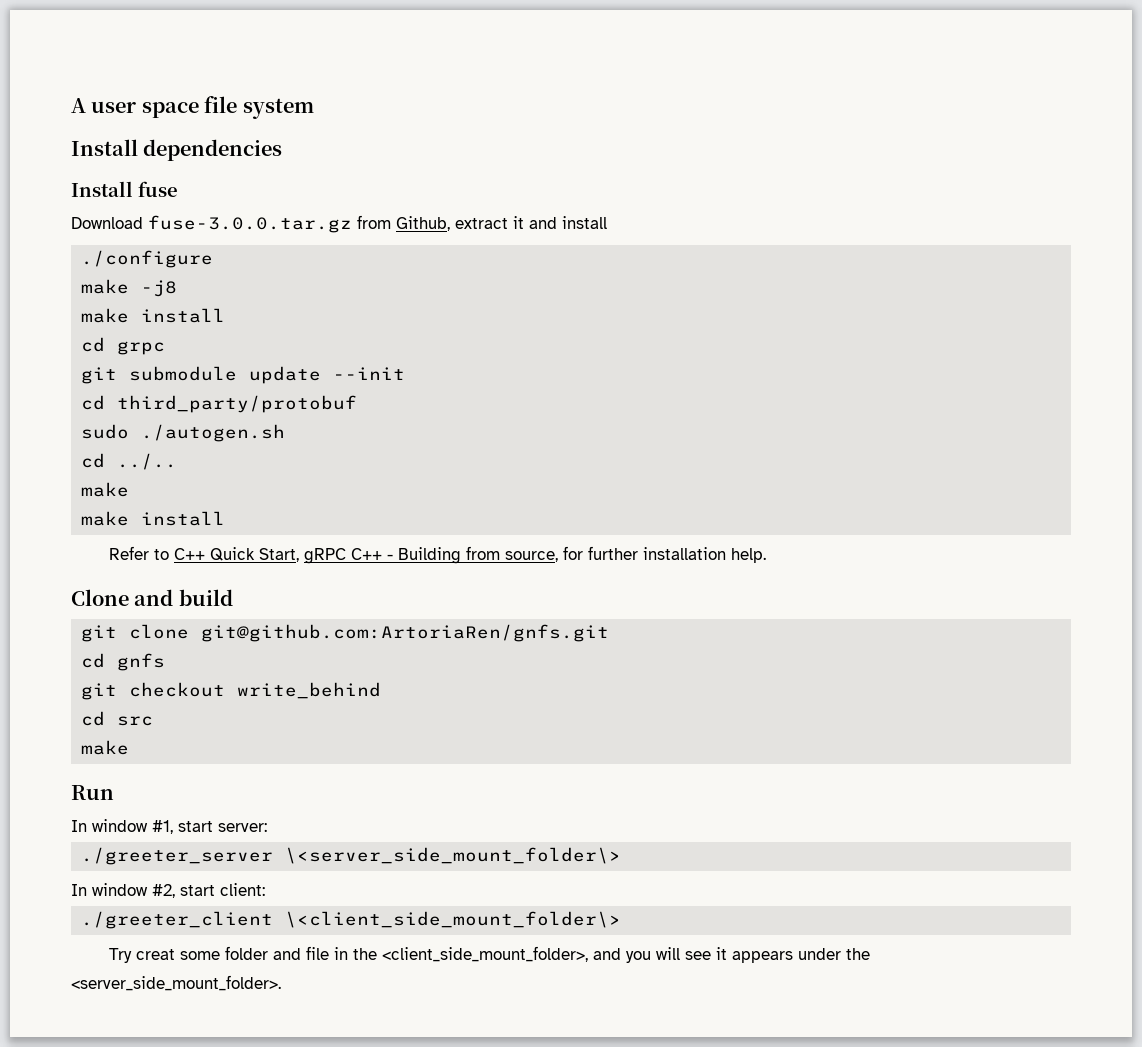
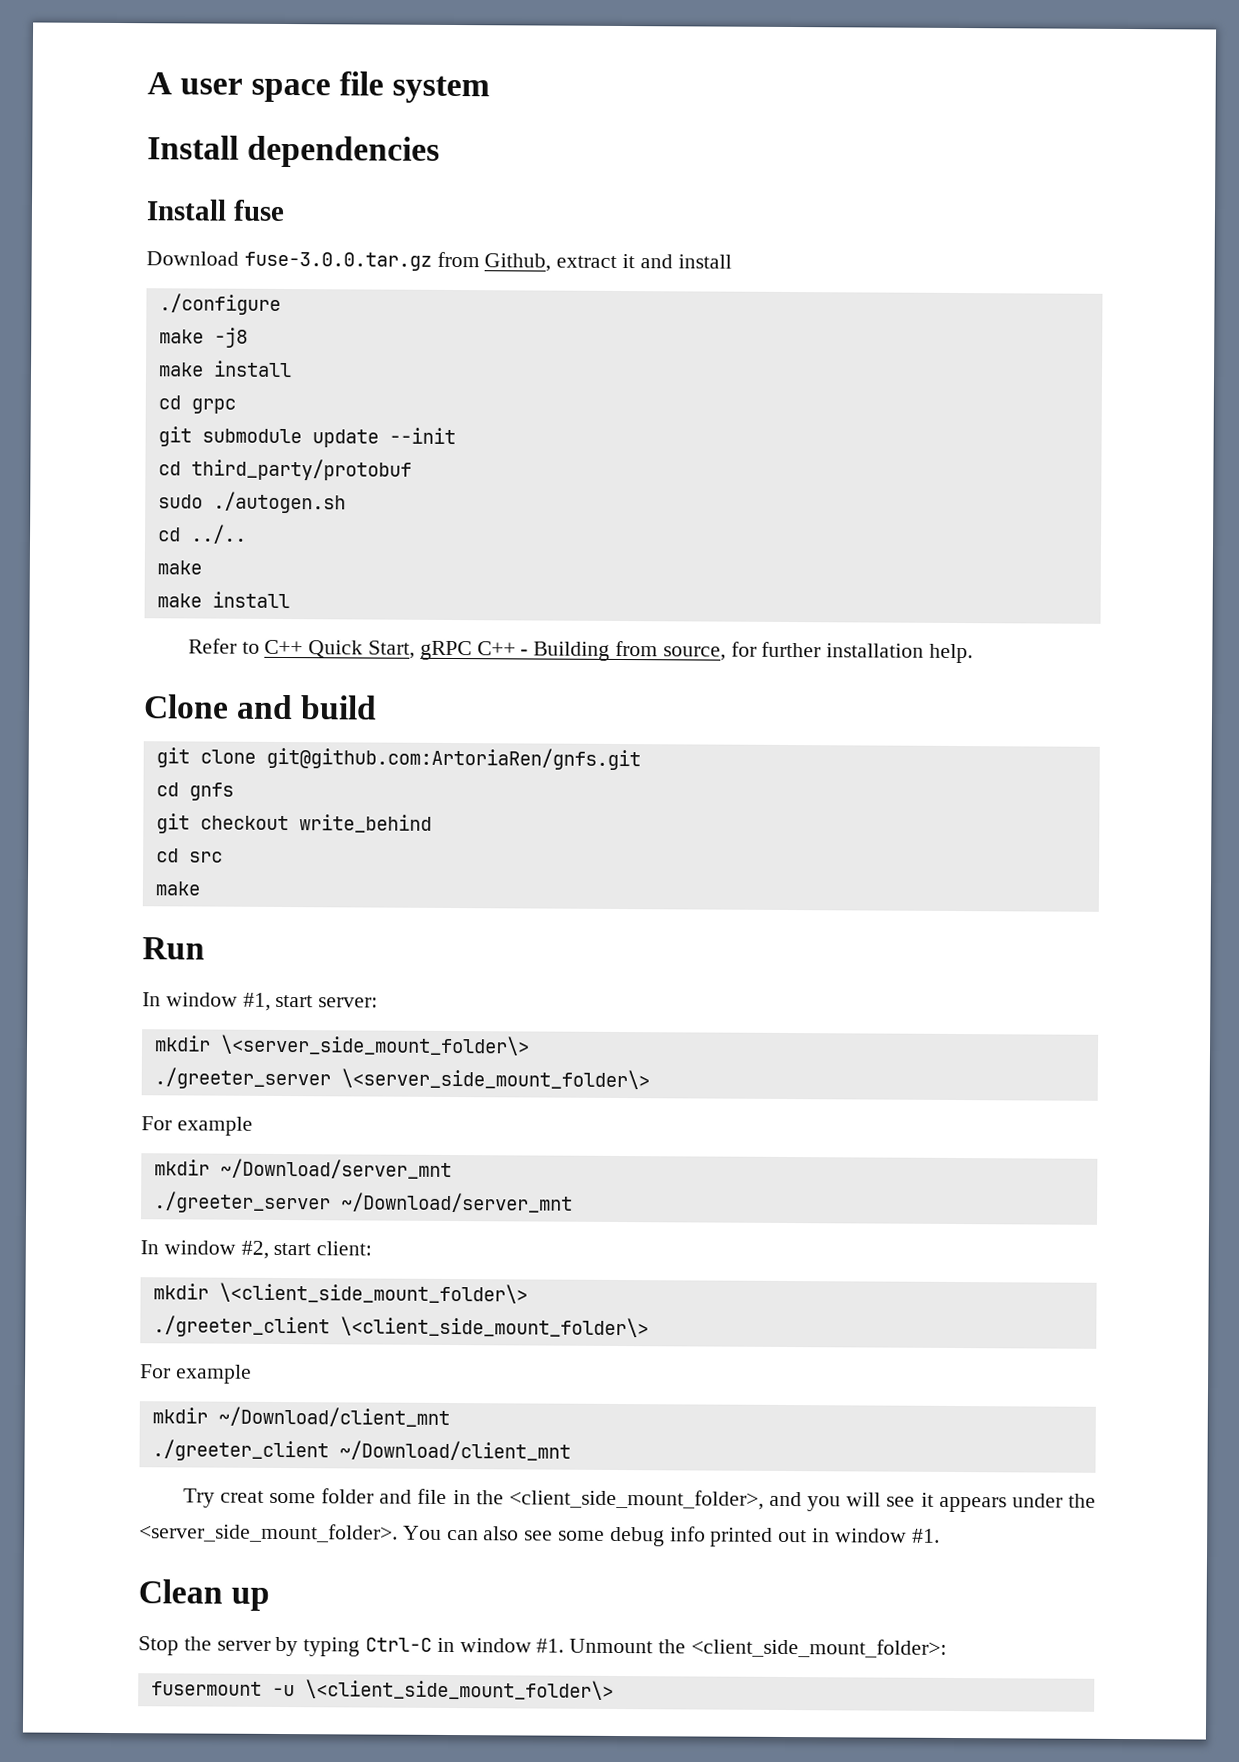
+ mkdir \<server_side_mount_folder\>
  ./greeter_server \<server_side_mount_folder\>
+ For example
+ mkdir ~/Download/server_mnt
+ ./greeter_server ~/Download/server_mnt
+ mkdir \<client_side_mount_folder\>
  ./greeter_client \<client_side_mount_folder\>
+ For example
+ mkdir ~/Download/client_mnt
+ ./greeter_client ~/Download/client_mnt
+ You can also see some debug info printed out in window #1.
+ Clean up
+ Stop the server by typing Ctrl-C in window #1. Unmount the <client_side_mount_folder>:
+ fusermount -u \<client_side_mount_folder\>

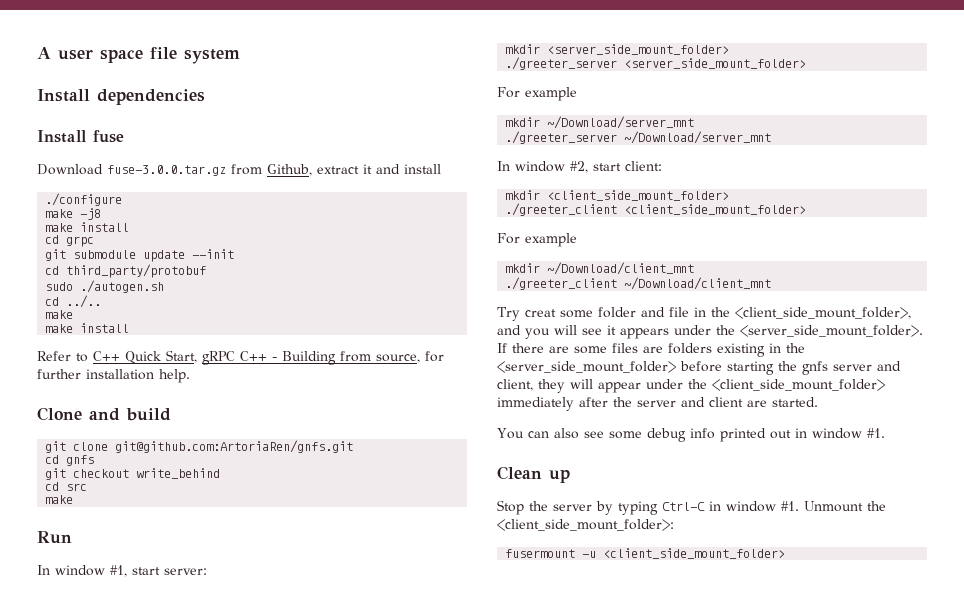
- mkdir \<server_side_mount_folder\>
- ./greeter_server \<server_side_mount_folder\>
+ mkdir <server_side_mount_folder>
+ ./greeter_server <server_side_mount_folder>
- mkdir \<client_side_mount_folder\>
- ./greeter_client \<client_side_mount_folder\>
+ mkdir <client_side_mount_folder>
+ ./greeter_client <client_side_mount_folder>
- Try creat some folder and file in the <client_side_mount_folder>, and you will see it appears under the <server_side_mount_folder>. You can also see some debug info printed out in window #1.
+ Try creat some folder and file in the <client_side_mount_folder>, and you will see it appears under the <server_side_mount_folder>. If there are some files are folders existing in the <server_side_mount_folder> before starting the gnfs server and client, they will appear under the <client_side_mount_folder> immediately after the server and client are started.
+ You can also see some debug info printed out in window #1.
- fusermount -u \<client_side_mount_folder\>
+ fusermount -u <client_side_mount_folder>

